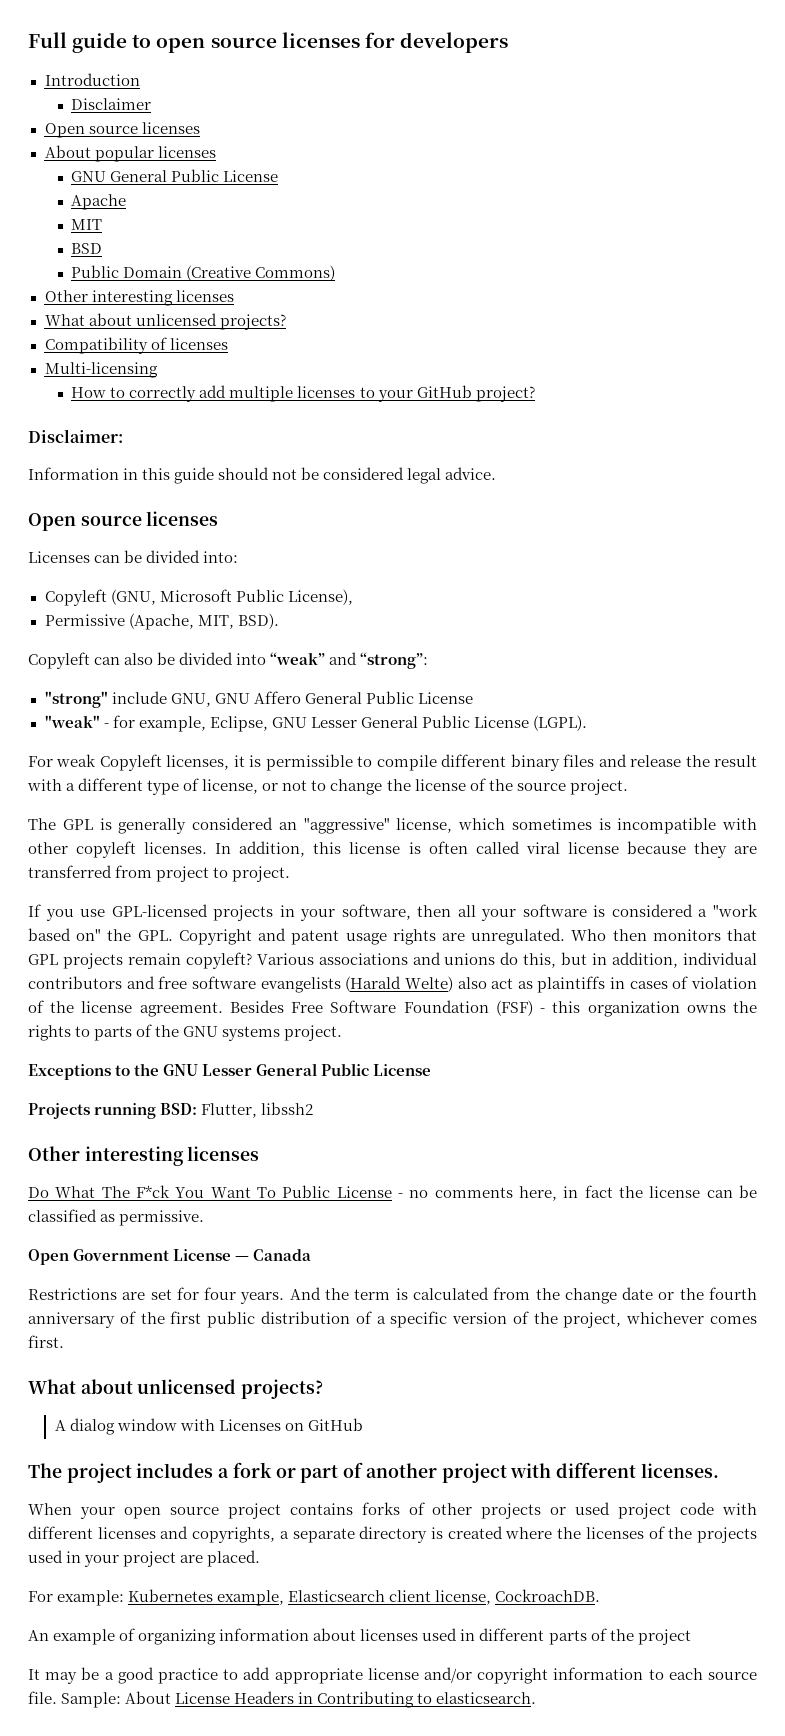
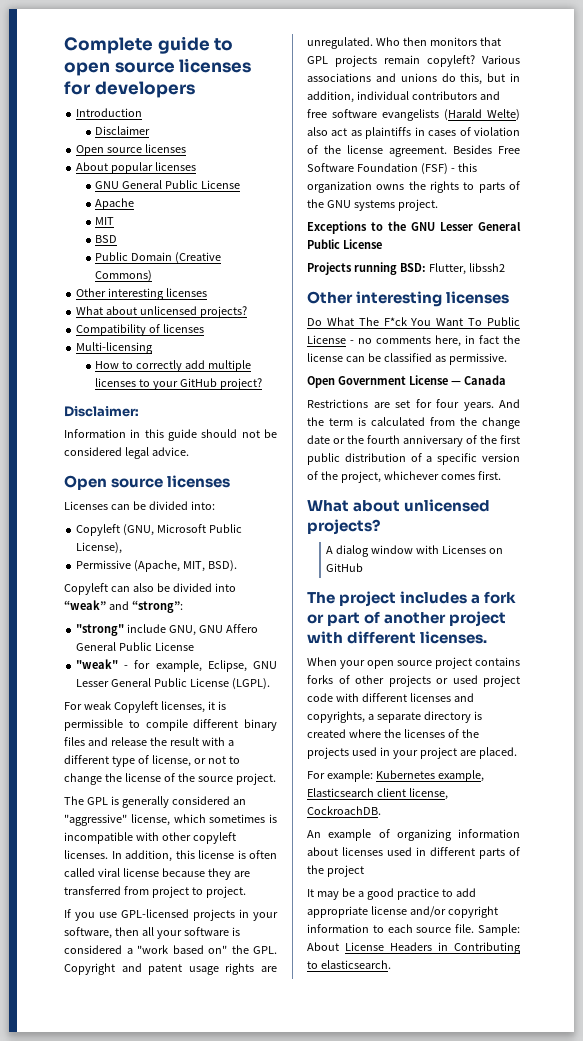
- Full guide to open source licenses for developers
+ Complete guide to open source licenses for developers

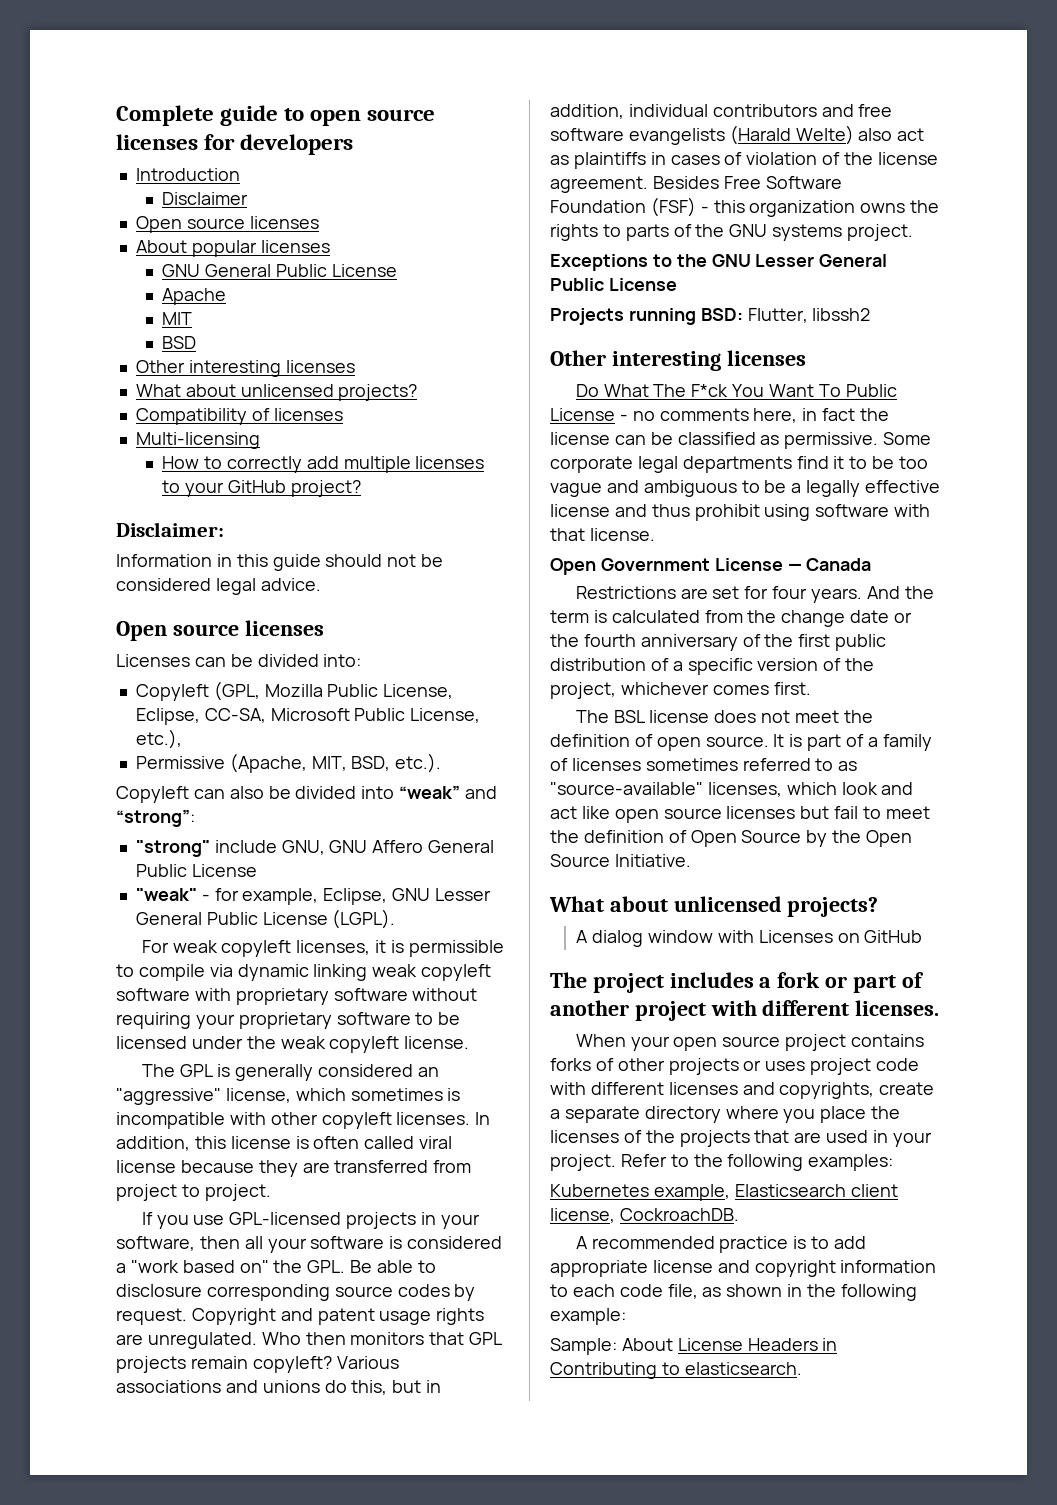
- Public Domain (Creative Commons)
- Copyleft (GNU, Microsoft Public License),
+ Copyleft (GPL, Mozilla Public License, Eclipse, CC-SA, Microsoft Public License, etc.),
- Permissive (Apache, MIT, BSD).
+ Permissive (Apache, MIT, BSD, etc.).
- For weak Copyleft licenses, it is permissible to compile different binary files and release the result with a different type of license, or not to change the license of the source project.
+ For weak copyleft licenses, it is permissible to compile via dynamic linking weak copyleft software with proprietary software without requiring your proprietary software to be licensed under the weak copyleft license.
- If you use GPL-licensed projects in your software, then all your software is considered a "work based on" the GPL. Copyright and patent usage rights are unregulated.
+ If you use GPL-licensed projects in your software, then all your software is considered a "work based on" the GPL. Be able to disclosure corresponding source codes by request. Copyright and patent usage rights are unregulated.
+ Some corporate legal departments find it to be too vague and ambiguous to be a legally effective license and thus prohibit using software with that license.
+ The BSL license does not meet the definition of open source. It is part of a family of licenses sometimes referred to as "source-available" licenses, which look and act like open source licenses but fail to meet the definition of Open Source by the Open Source Initiative.
- When your open source project contains forks of other projects or used project code with different licenses and copyrights, a separate directory is created where the licenses of the projects used in your project are placed.
- For example: Kubernetes example, Elasticsearch client license, CockroachDB.
+ When your open source project contains forks of other projects or uses project code with different licenses and copyrights, create a separate directory where you place the licenses of the projects that are used in your project. Refer to the following examples:
+ Kubernetes example, Elasticsearch client license, CockroachDB.
- An example of organizing information about licenses used in different parts of the project
- It may be a good practice to add appropriate license and/or copyright information to each source file. Sample: About License Headers in Contributing to elasticsearch.
+ A recommended practice is to add appropriate license and copyright information to each code file, as shown in the following example:
+ Sample: About License Headers in Contributing to elasticsearch.

